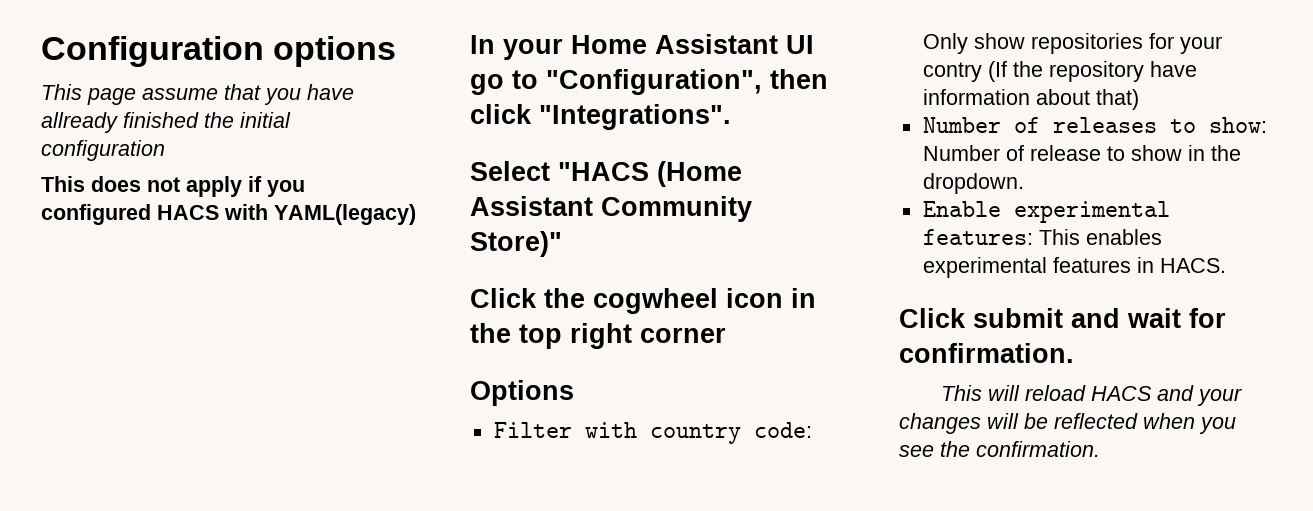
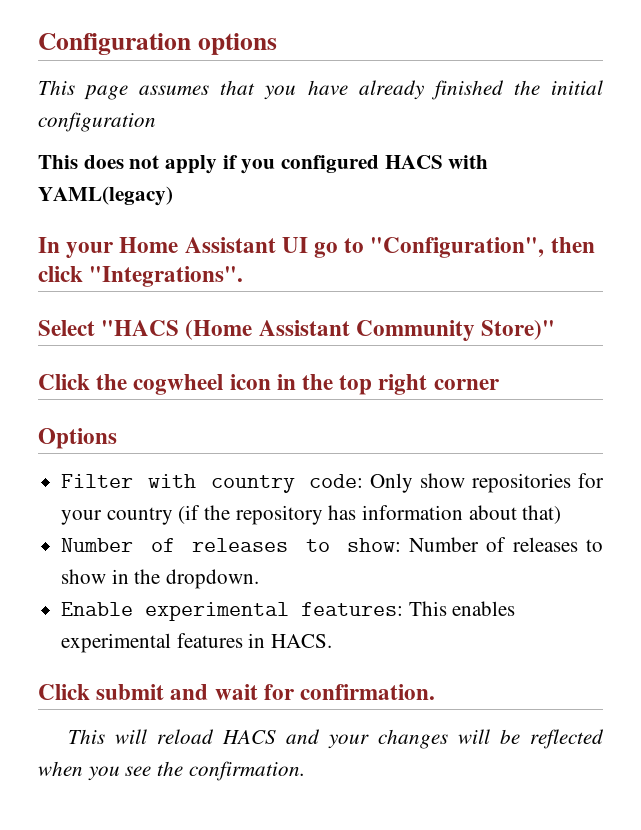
- This page assume that you have allready finished the initial configuration
+ This page assumes that you have already finished the initial configuration
- Filter with country code: Only show repositories for your contry (If the repository have information about that)
+ Filter with country code: Only show repositories for your country (if the repository has information about that)
- Number of releases to show: Number of release to show in the dropdown.
+ Number of releases to show: Number of releases to show in the dropdown.

